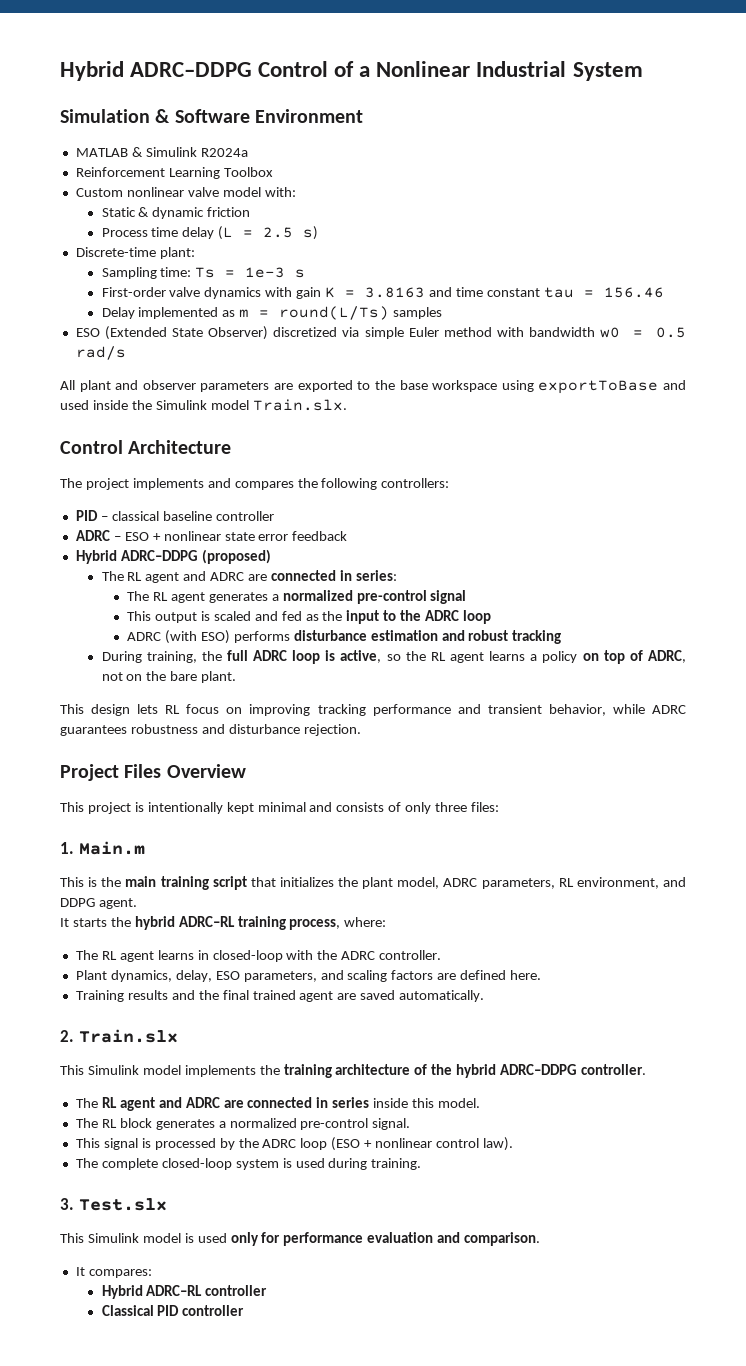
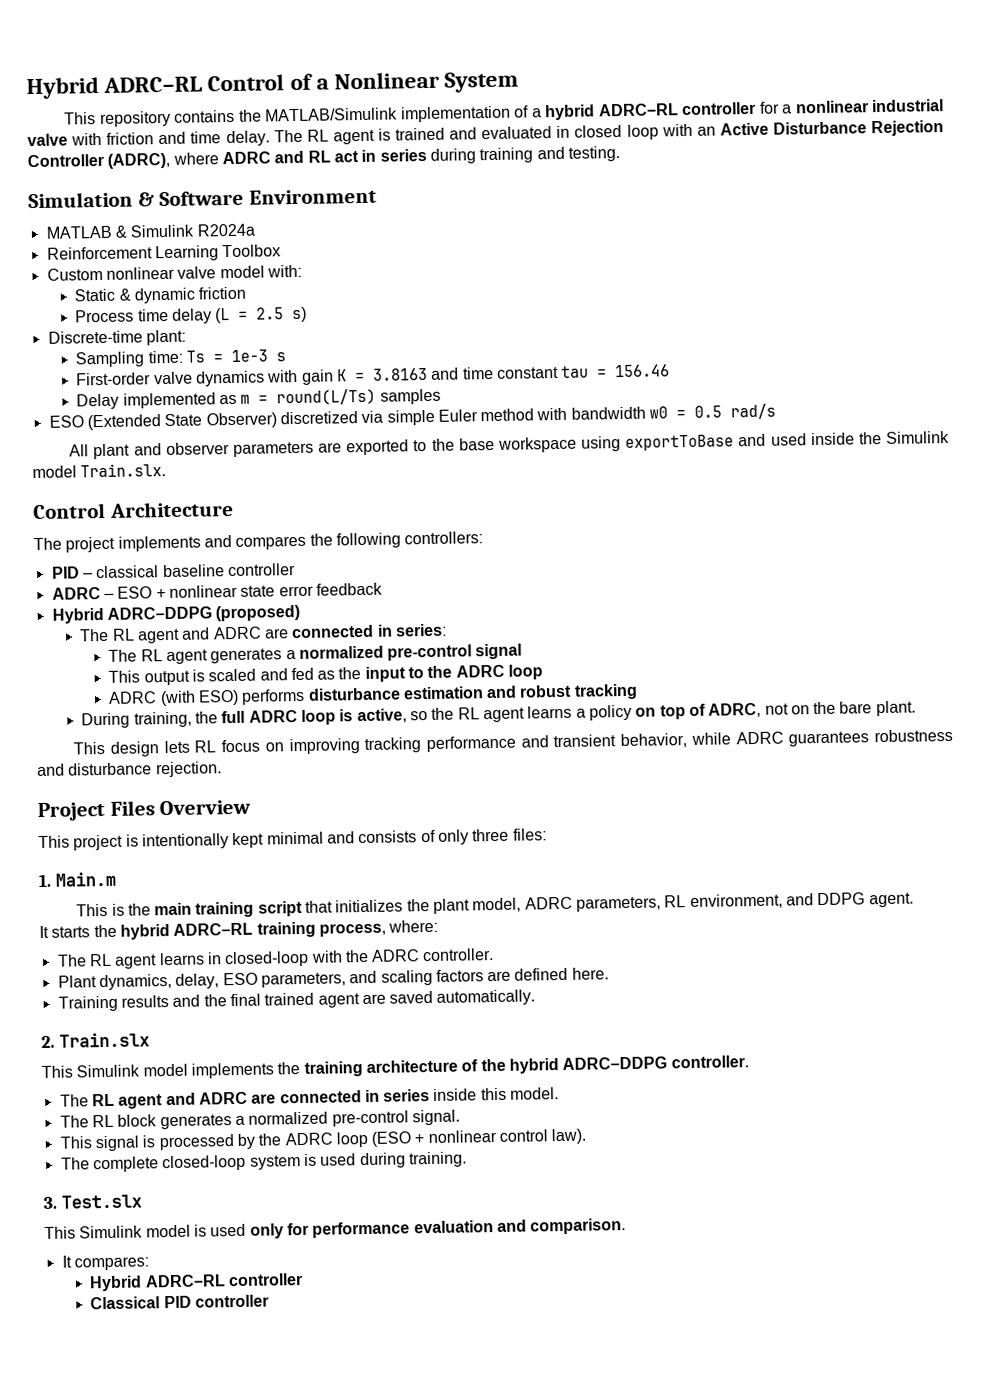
- Hybrid ADRC–DDPG Control of a Nonlinear Industrial System
+ Hybrid ADRC–RL Control of a Nonlinear System
+ This repository contains the MATLAB/Simulink implementation of a hybrid ADRC–RL controller for a nonlinear industrial valve with friction and time delay. The RL agent is trained and evaluated in closed loop with an Active Disturbance Rejection Controller (ADRC), where ADRC and RL act in series during training and testing.

